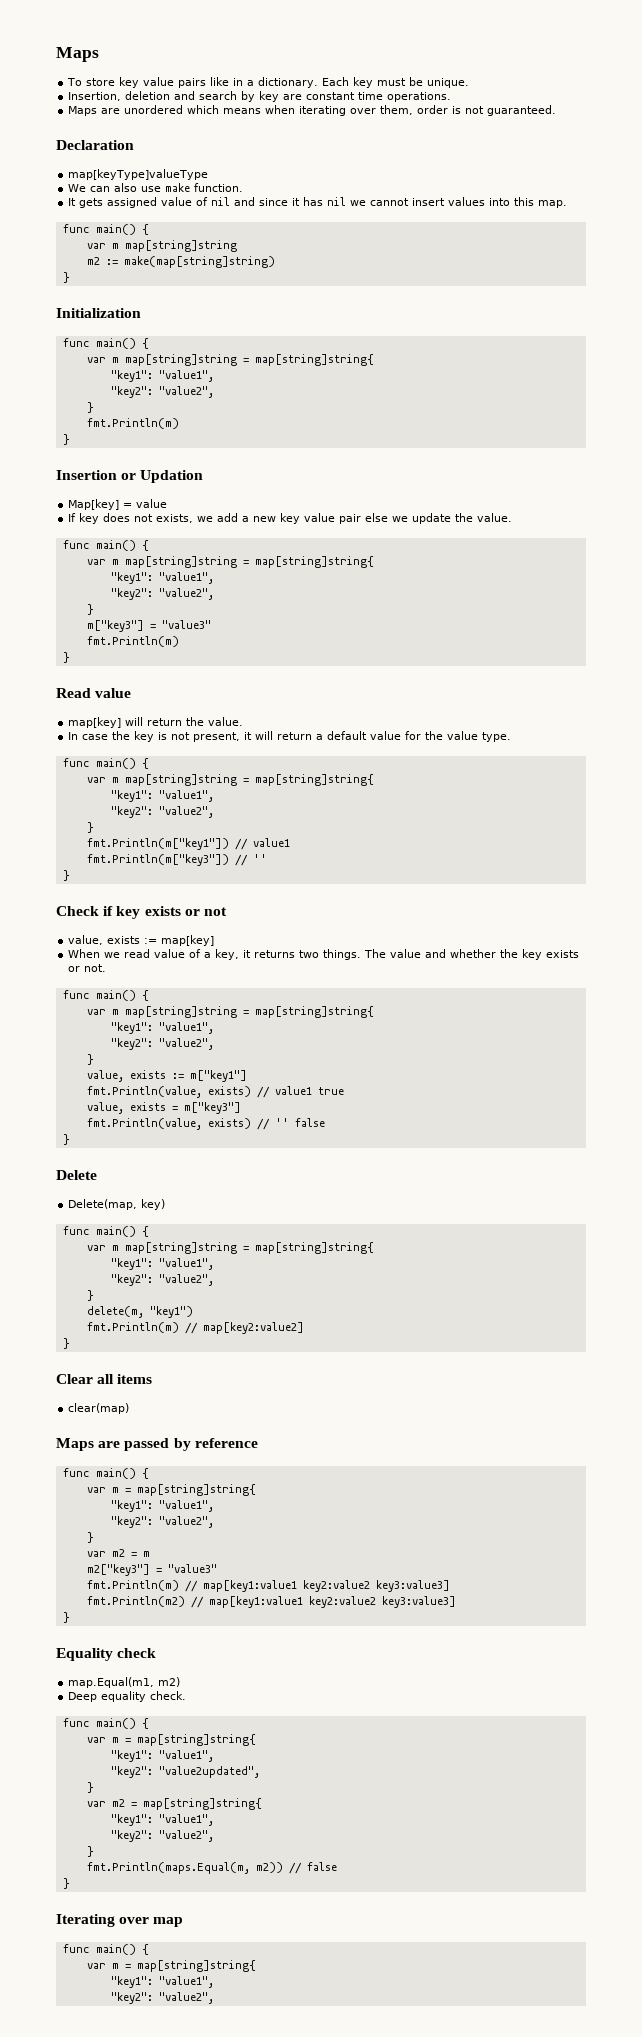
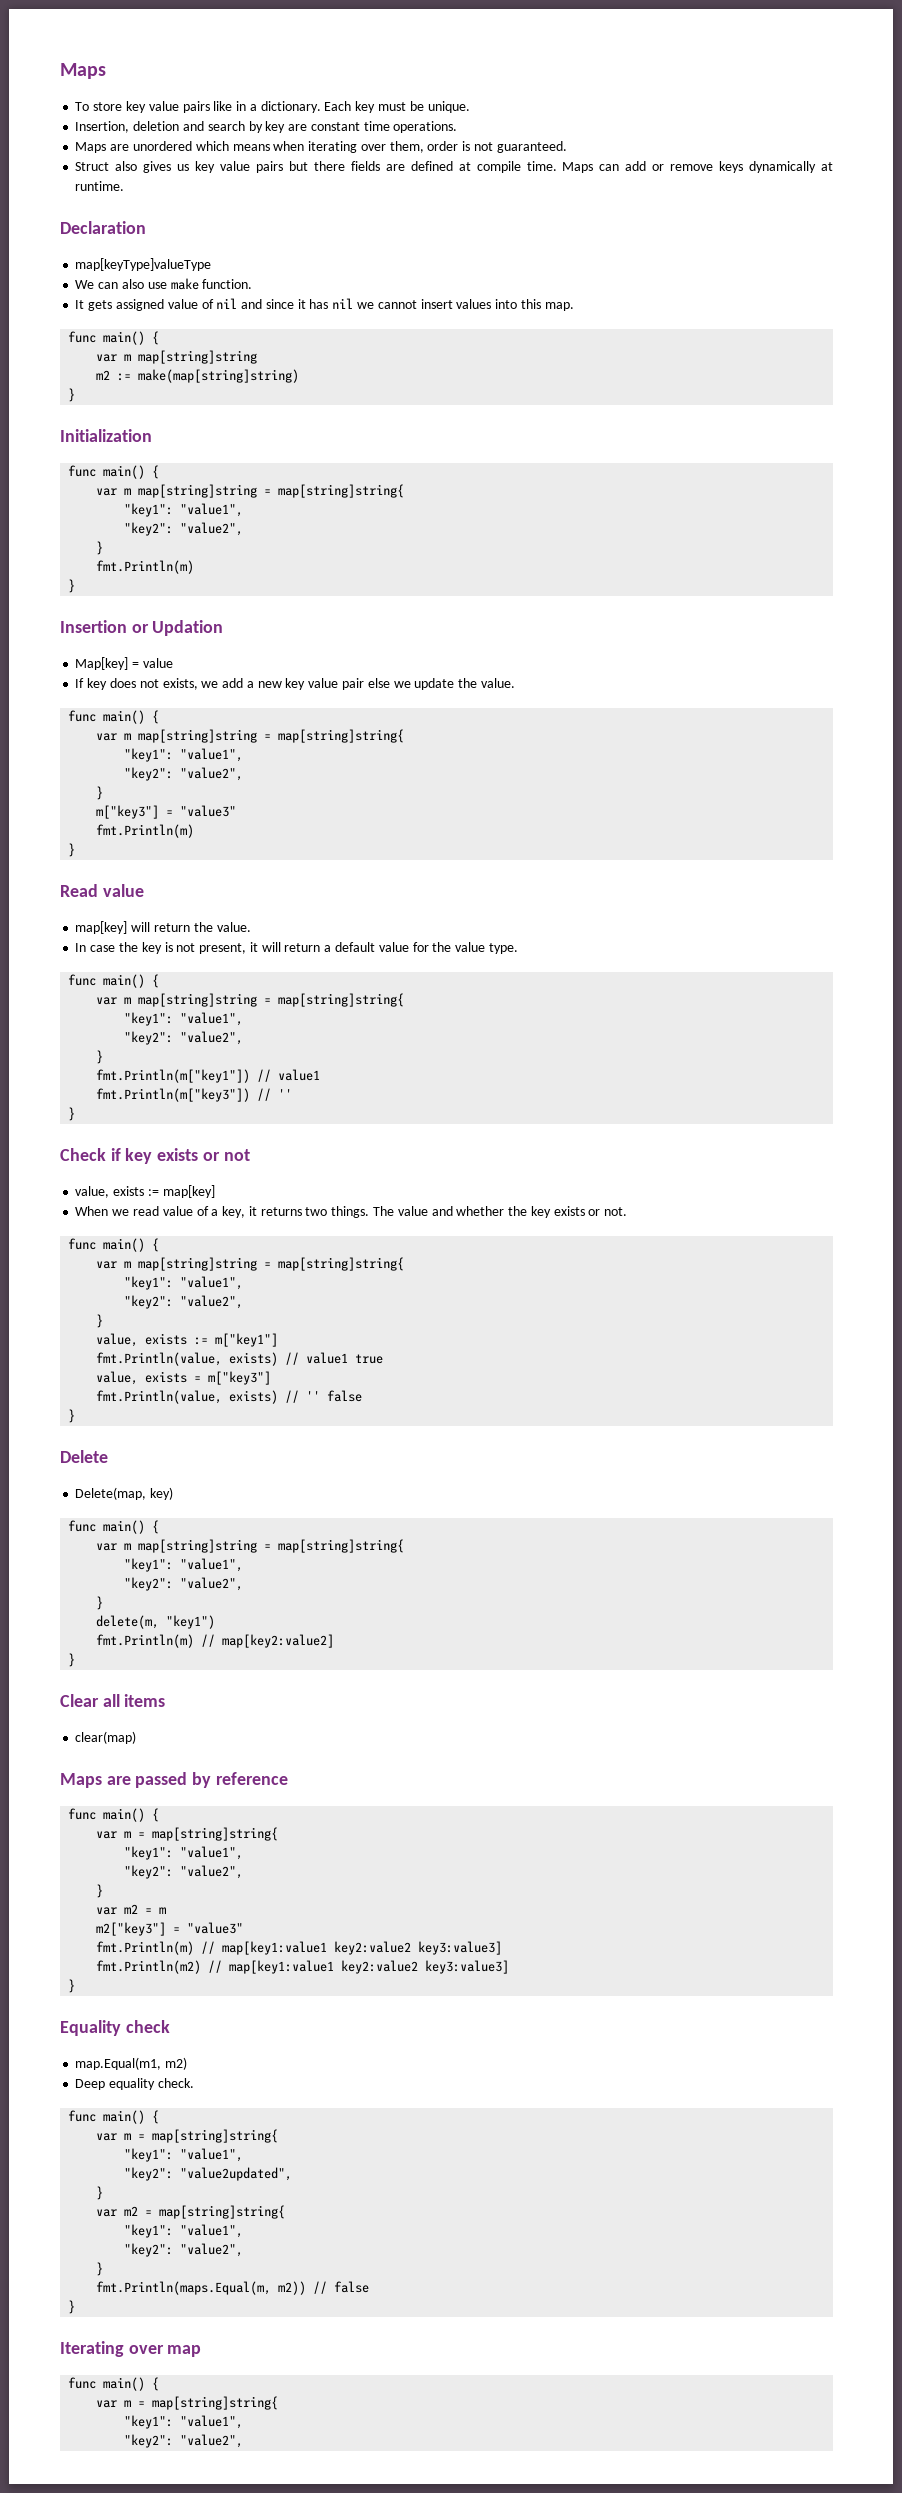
+ Struct also gives us key value pairs but there fields are defined at compile time. Maps can add or remove keys dynamically at runtime.

